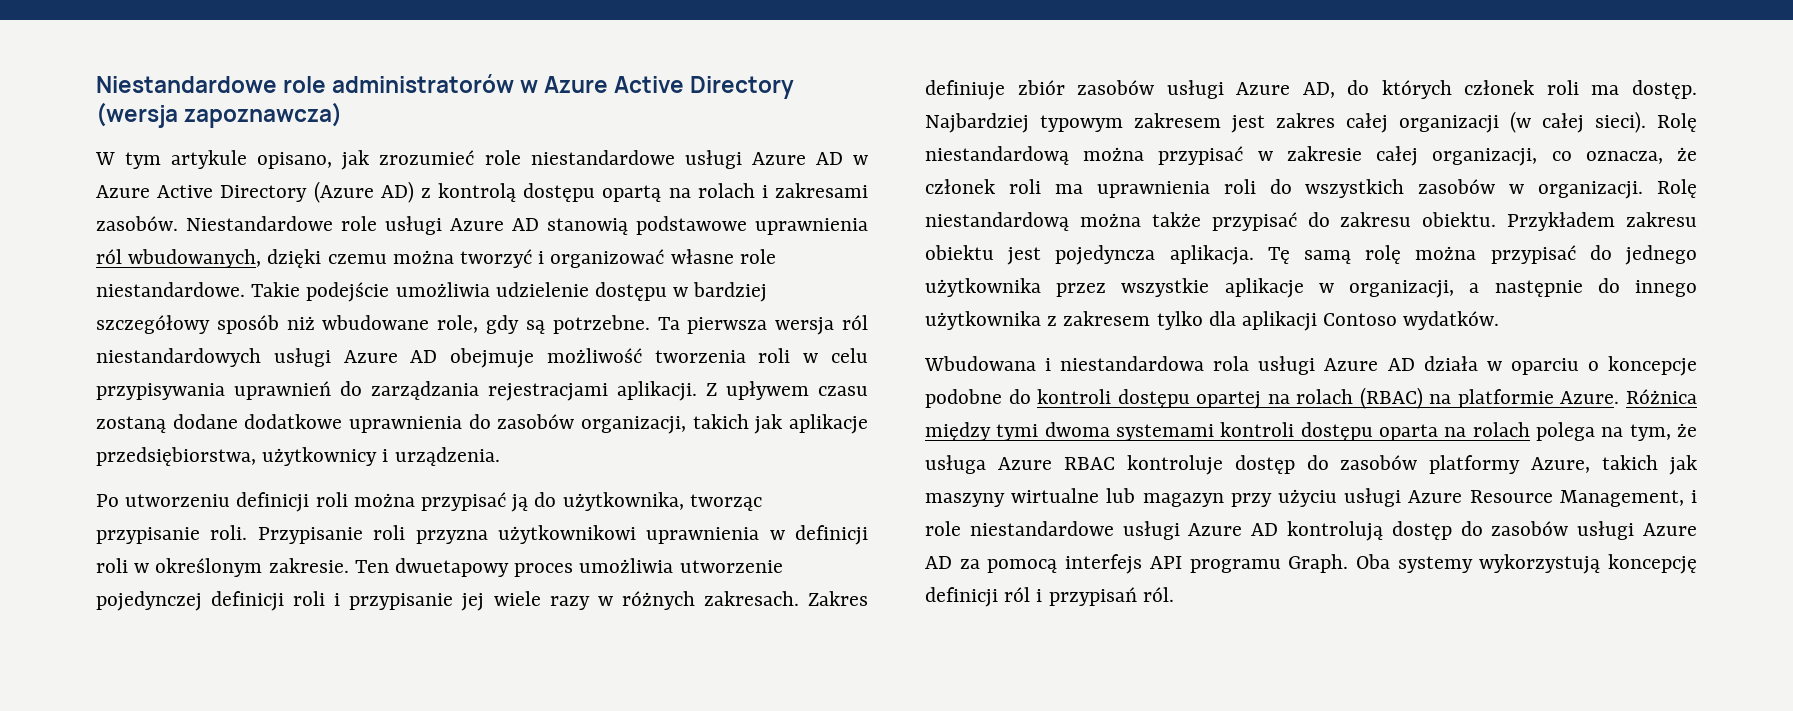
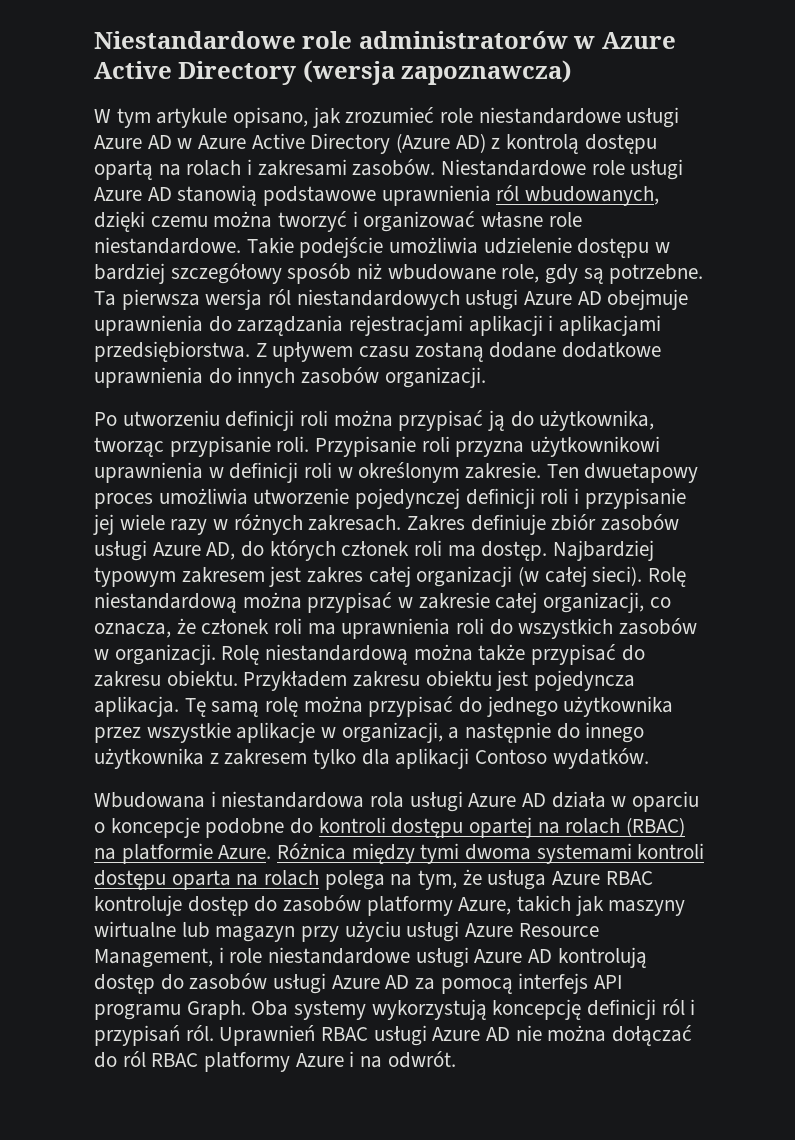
- Ta pierwsza wersja ról niestandardowych usługi Azure AD obejmuje możliwość tworzenia roli w celu przypisywania uprawnień do zarządzania rejestracjami aplikacji.
+ Ta pierwsza wersja ról niestandardowych usługi Azure AD obejmuje uprawnienia do zarządzania rejestracjami aplikacji i aplikacjami przedsiębiorstwa.
- Z upływem czasu zostaną dodane dodatkowe uprawnienia do zasobów organizacji, takich jak aplikacje przedsiębiorstwa, użytkownicy i urządzenia.
+ Z upływem czasu zostaną dodane dodatkowe uprawnienia do innych zasobów organizacji.
+ Uprawnień RBAC usługi Azure AD nie można dołączać do ról RBAC platformy Azure i na odwrót.

